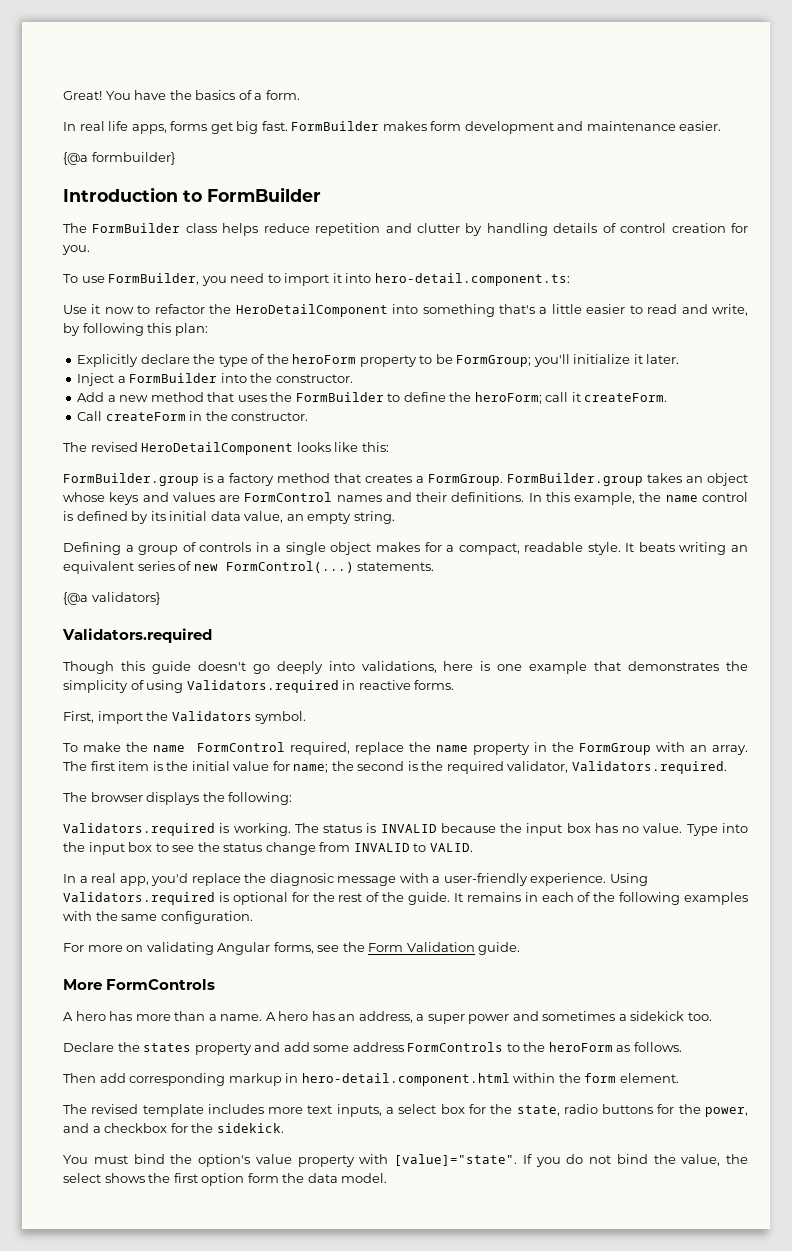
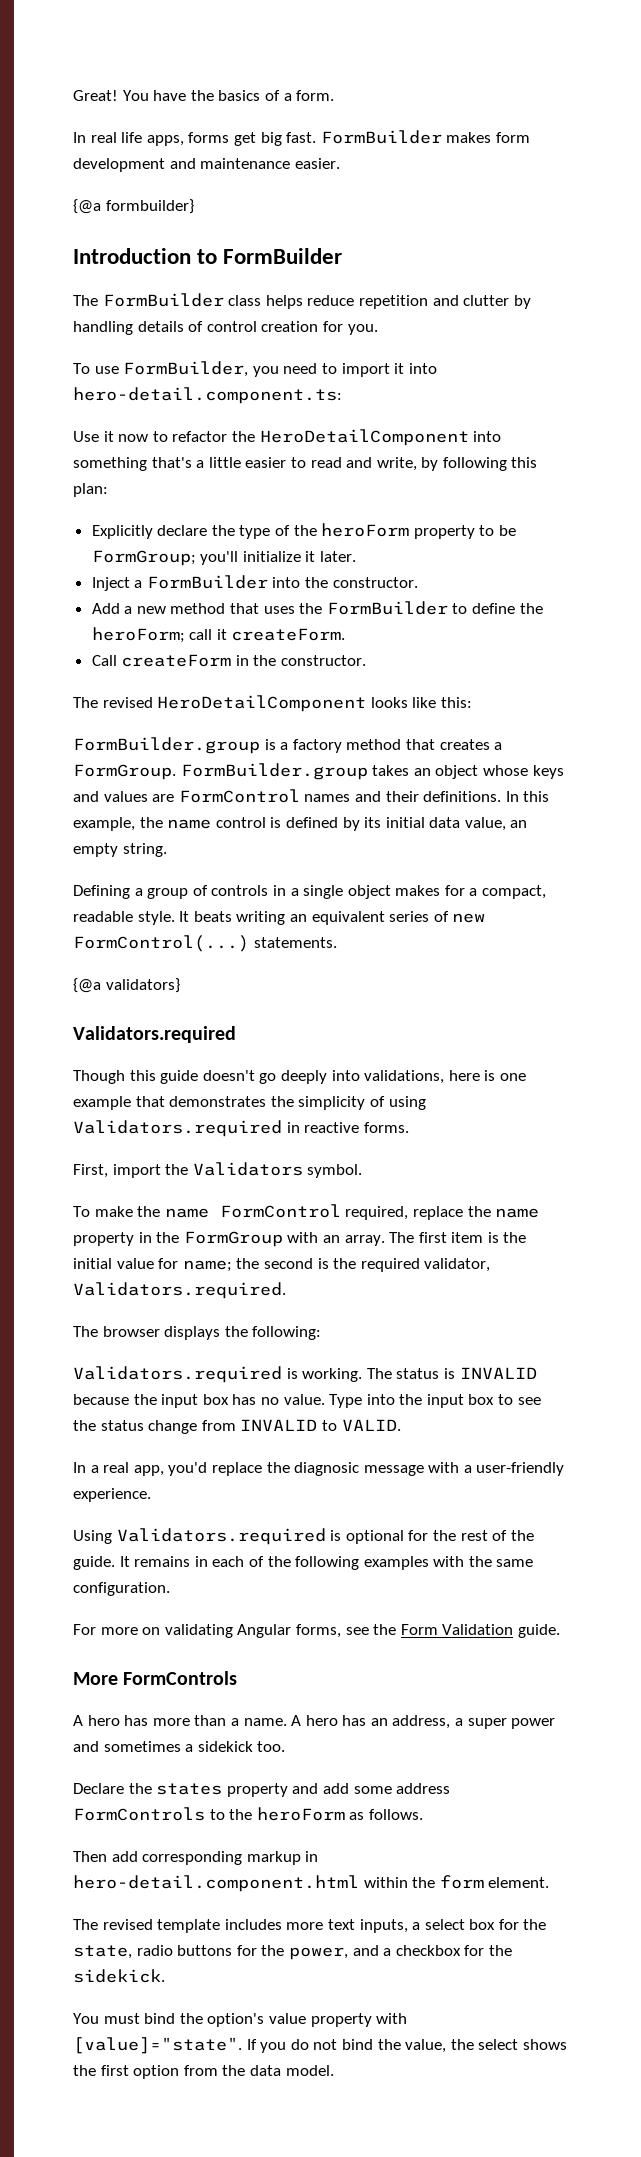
- In a real app, you'd replace the diagnosic message with a user-friendly experience. Using Validators.required is optional for the rest of the guide.
+ In a real app, you'd replace the diagnosic message with a user-friendly experience.
+ Using Validators.required is optional for the rest of the guide.
- If you do not bind the value, the select shows the first option form the data model.
+ If you do not bind the value, the select shows the first option from the data model.

